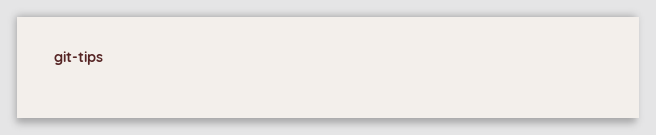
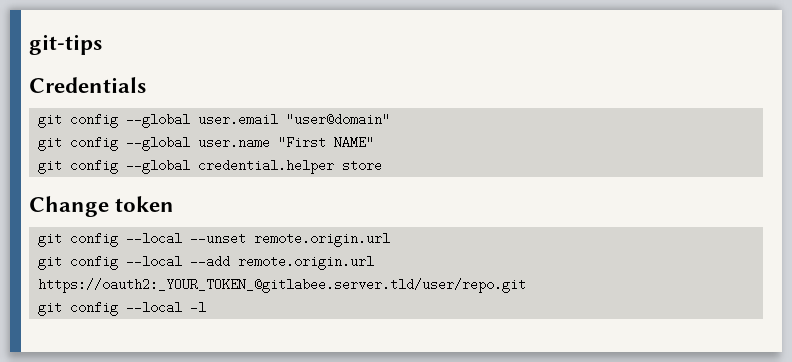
+ Credentials
+ git config --global user.email "user@domain"
+ git config --global user.name "First NAME"
+ git config --global credential.helper store
+ Change token
+ git config --local --unset remote.origin.url
+ git config --local --add remote.origin.url https://oauth2:_YOUR_TOKEN_@gitlabee.server.tld/user/repo.git
+ git config --local -l

